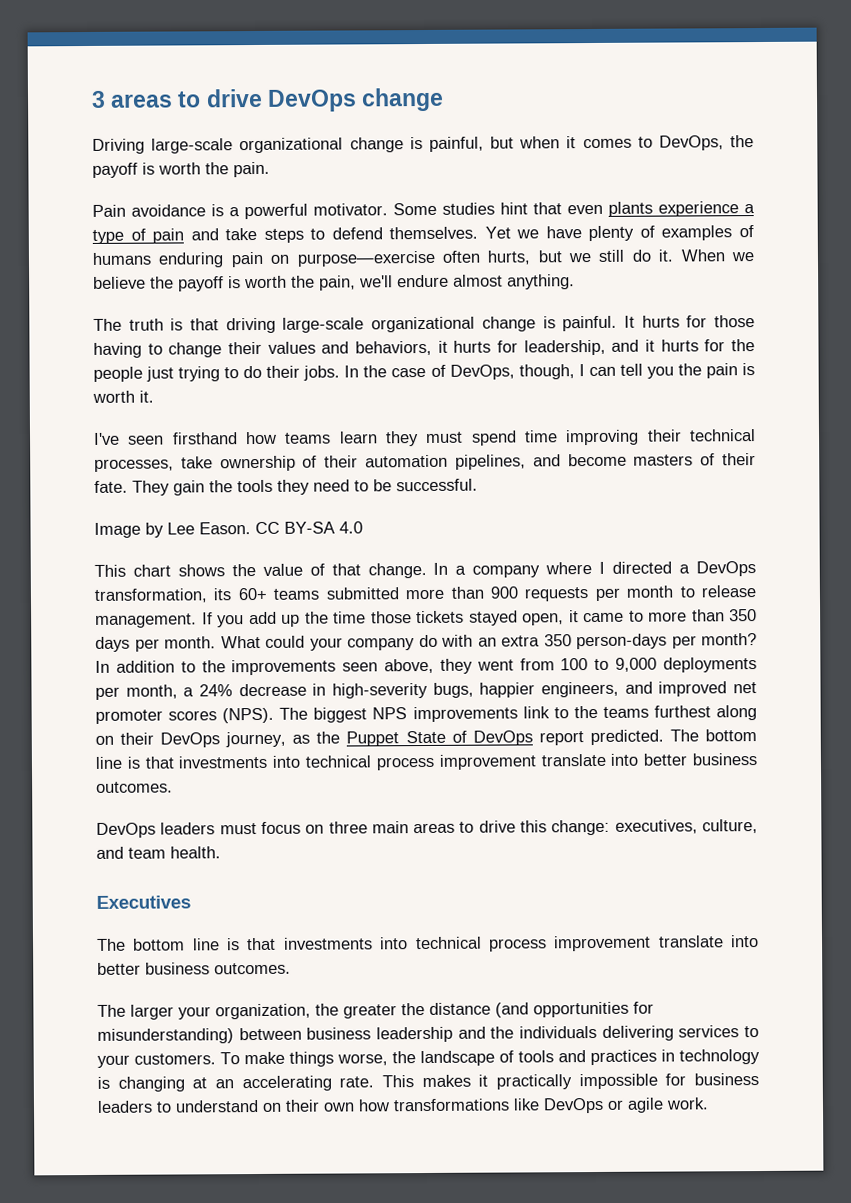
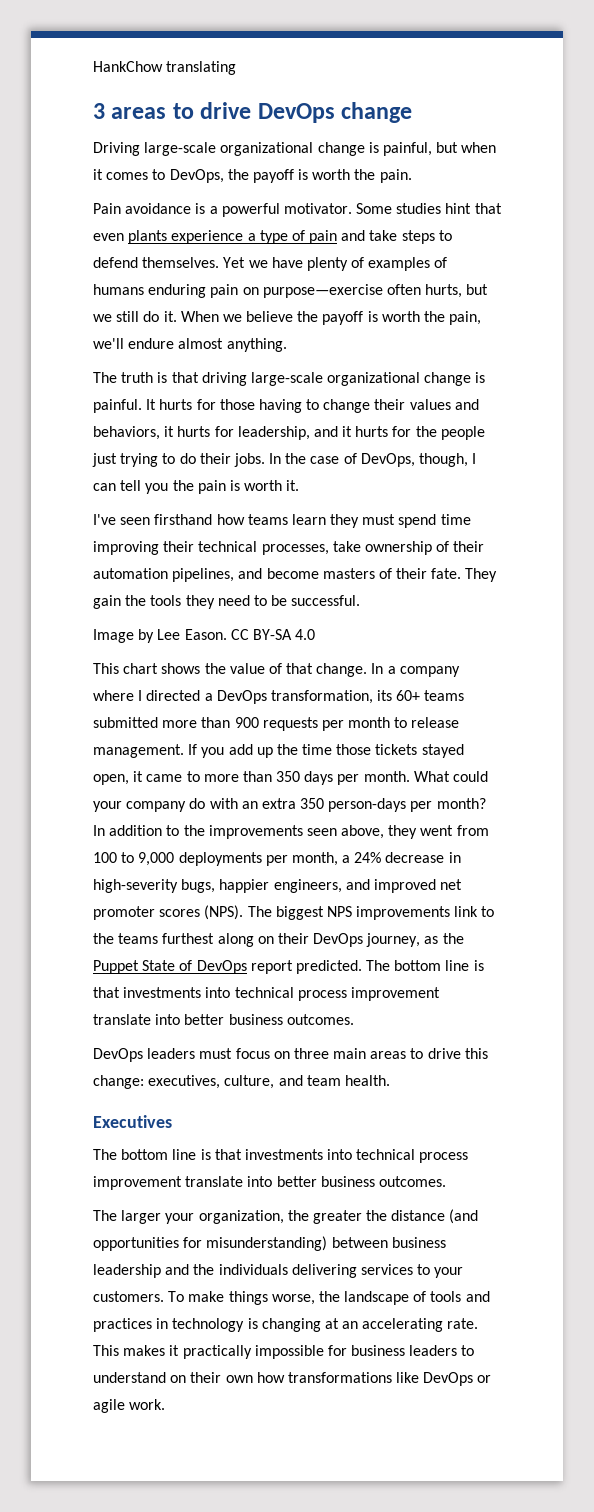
+ HankChow translating

